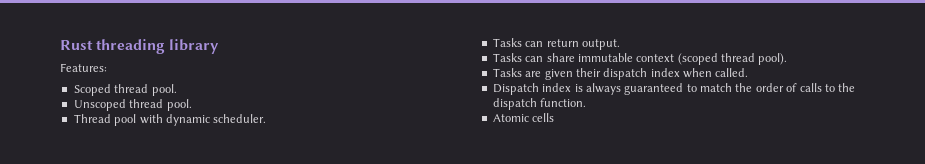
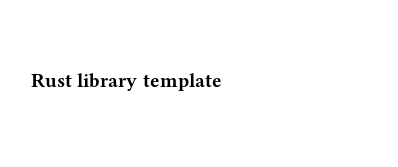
- Rust threading library
- Features:
- Scoped thread pool.
- Unscoped thread pool.
- Thread pool with dynamic scheduler.
- Tasks can return output.
- Tasks can share immutable context (scoped thread pool).
- Tasks are given their dispatch index when called.
- Dispatch index is always guaranteed to match the order of calls to the dispatch function.
- Atomic cells
+ Rust library template

